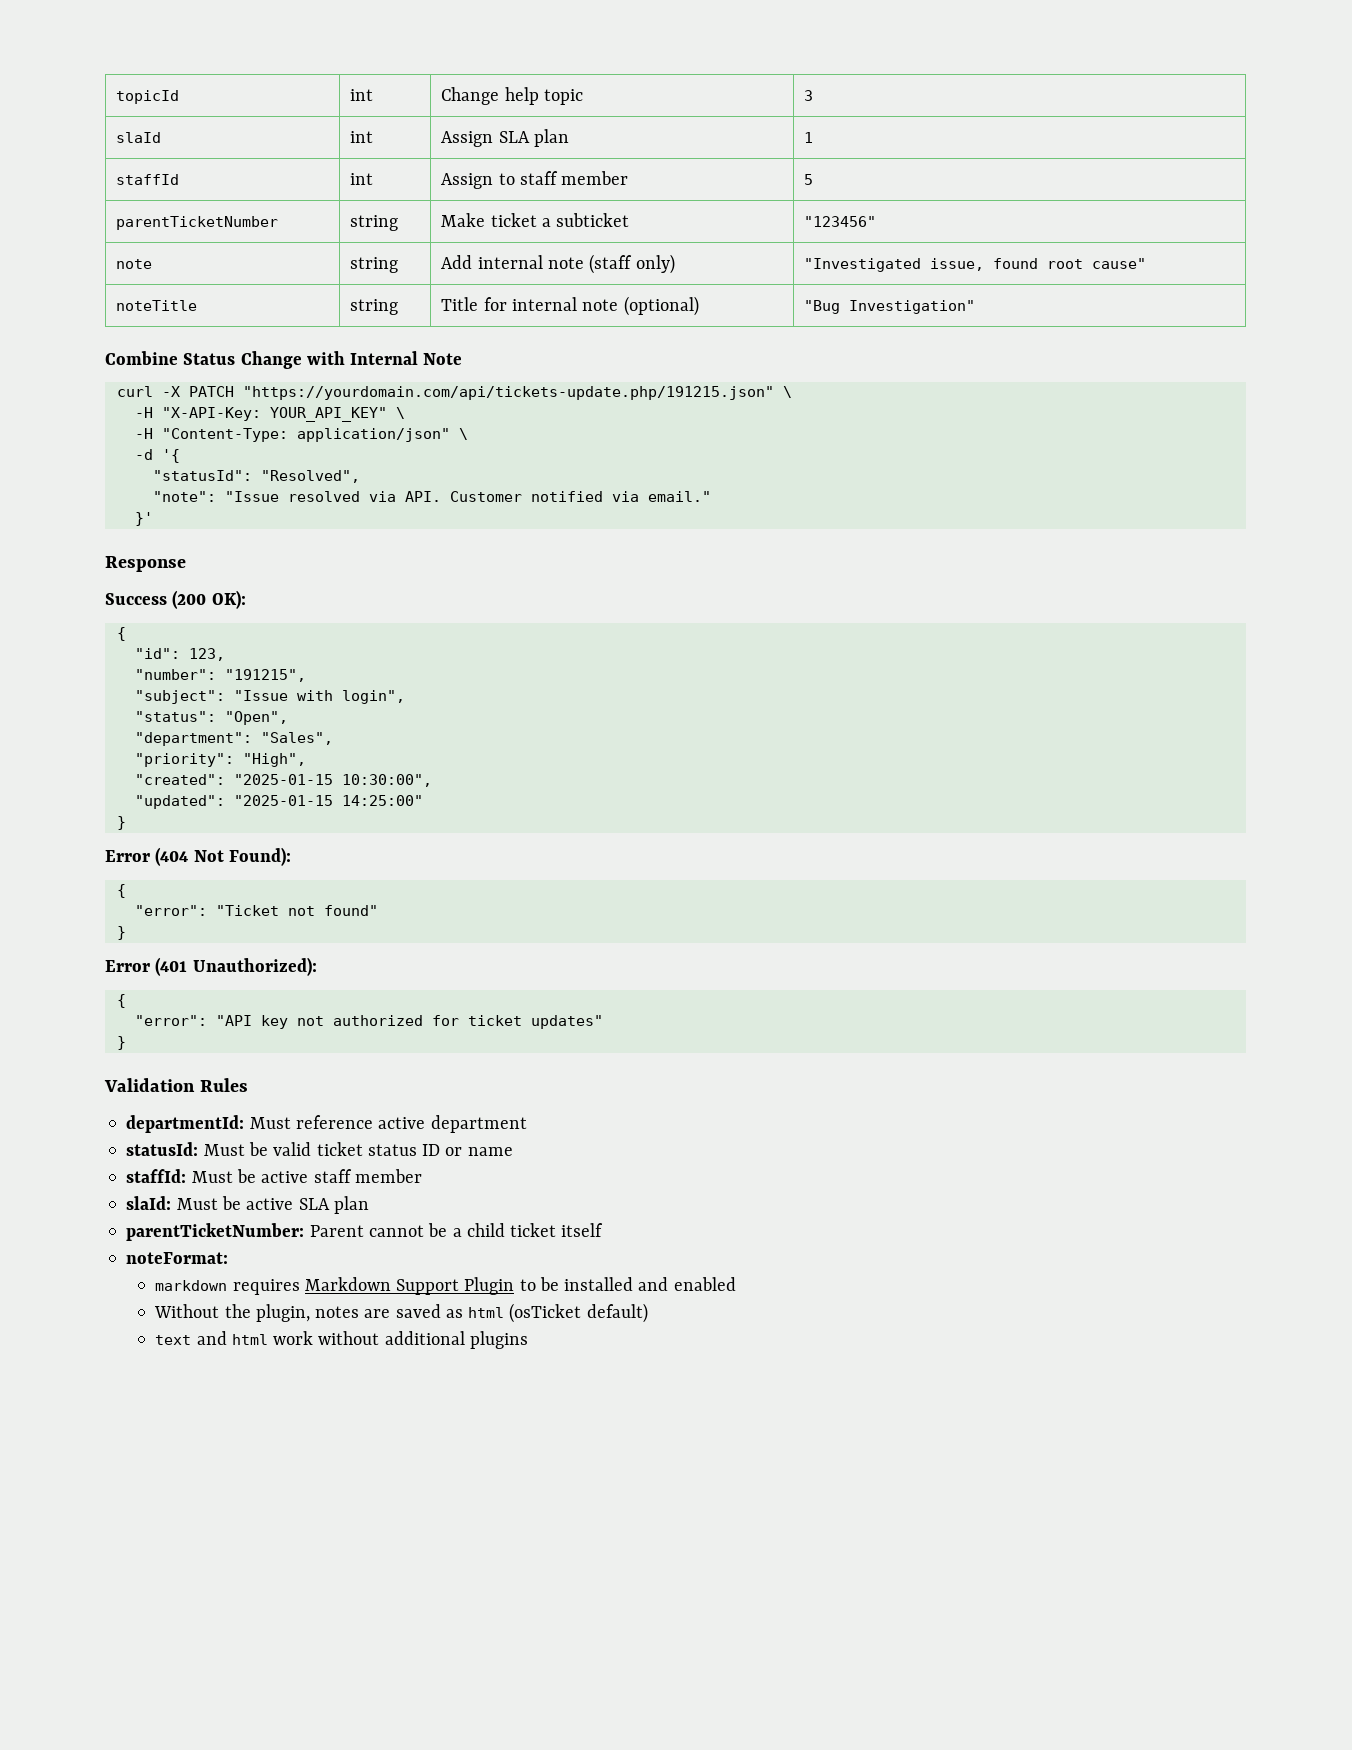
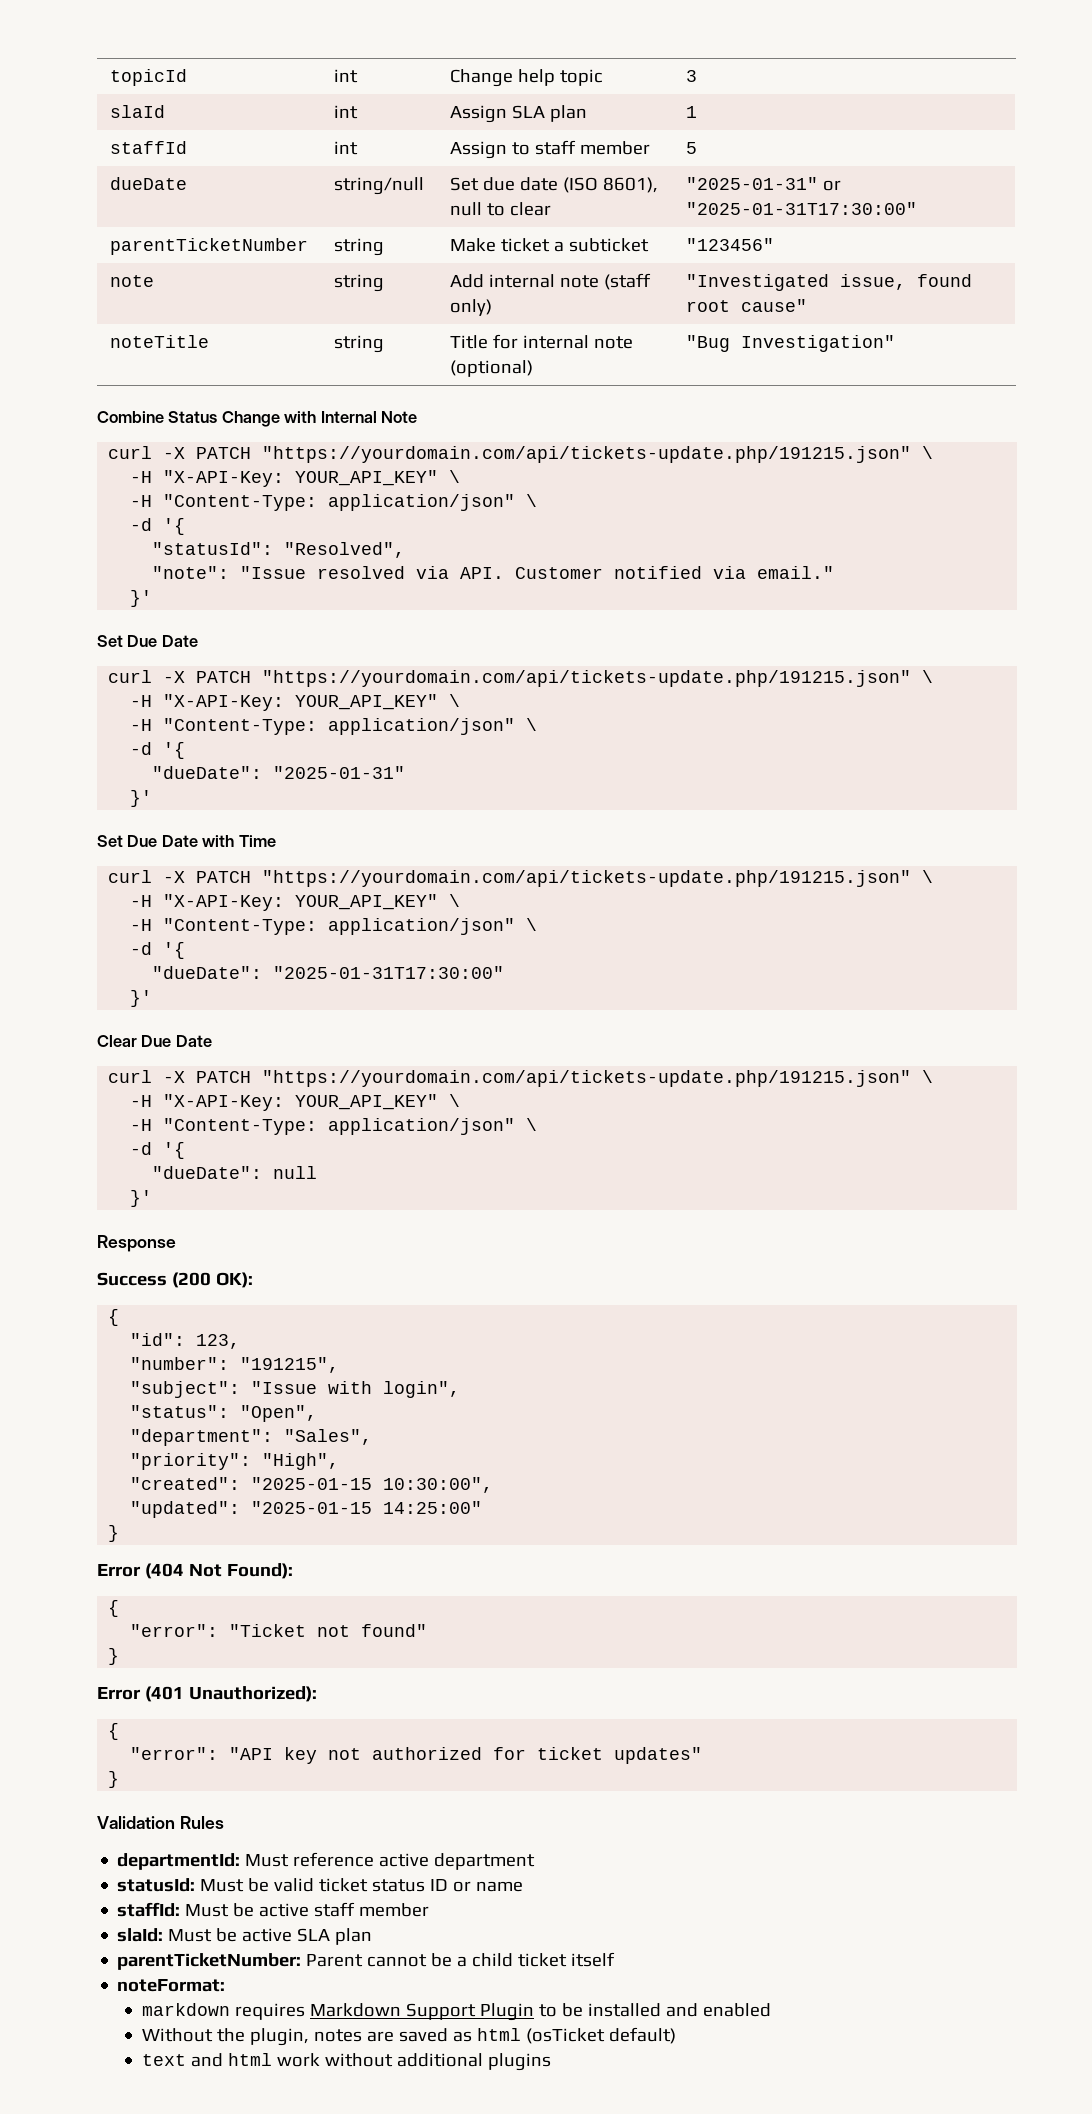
+ dueDate | string/null | Set due date (ISO 8601), null to clear | "2025-01-31" or "2025-01-31T17:30:00"
  "note": "Issue resolved via API. Customer notified via email."
+ }'
+ Set Due Date
+ curl -X PATCH "https://yourdomain.com/api/tickets-update.php/191215.json" \
+ -H "X-API-Key: YOUR_API_KEY" \
+ -H "Content-Type: application/json" \
+ -d '{
+ "dueDate": "2025-01-31"
+ }'
+ Set Due Date with Time
+ curl -X PATCH "https://yourdomain.com/api/tickets-update.php/191215.json" \
+ -H "X-API-Key: YOUR_API_KEY" \
+ -H "Content-Type: application/json" \
+ -d '{
+ "dueDate": "2025-01-31T17:30:00"
+ }'
+ Clear Due Date
+ curl -X PATCH "https://yourdomain.com/api/tickets-update.php/191215.json" \
+ -H "X-API-Key: YOUR_API_KEY" \
+ -H "Content-Type: application/json" \
+ -d '{
+ "dueDate": null

